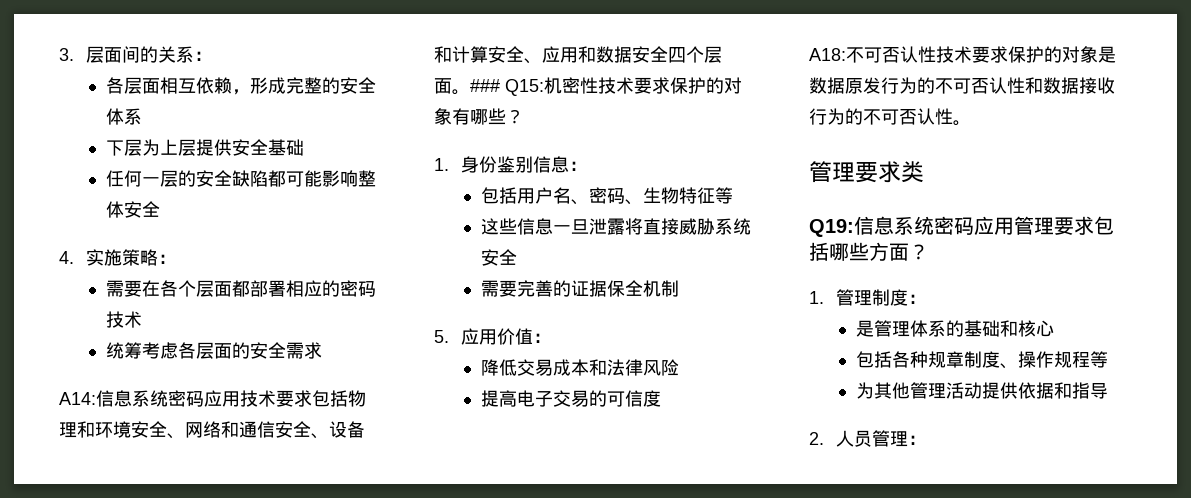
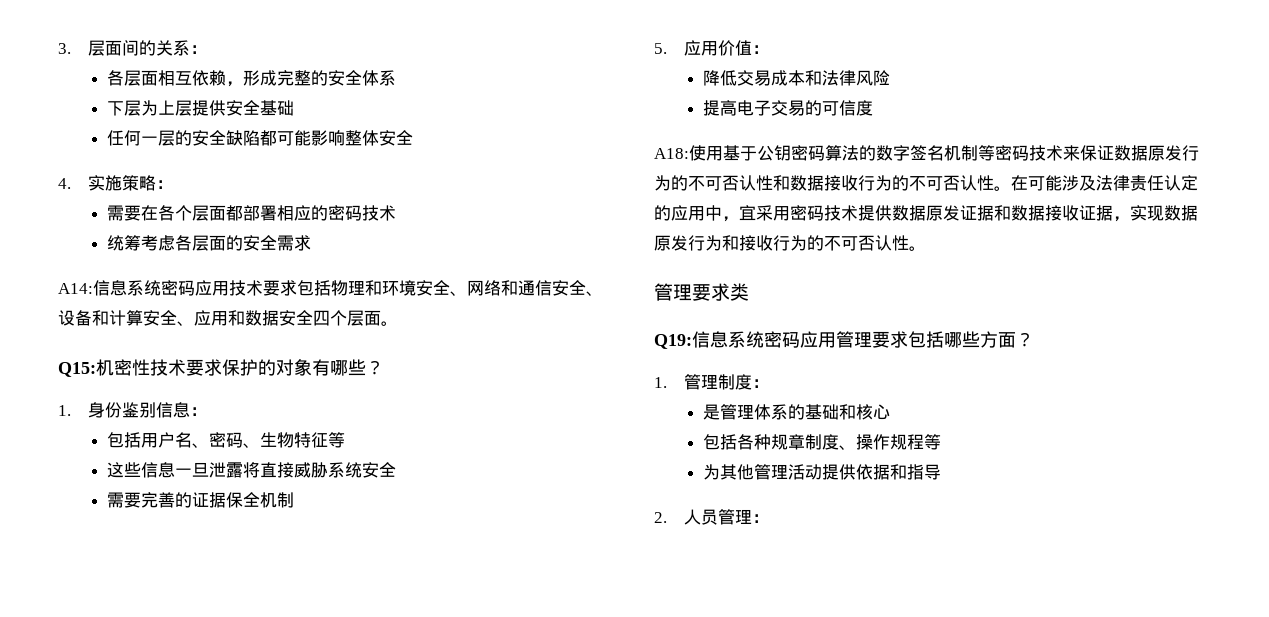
- A14:信息系统密码应用技术要求包括物理和环境安全、网络和通信安全、设备和计算安全、应用和数据安全四个层面。### Q15:机密性技术要求保护的对象有哪些？
+ A14:信息系统密码应用技术要求包括物理和环境安全、网络和通信安全、设备和计算安全、应用和数据安全四个层面。
+ Q15:机密性技术要求保护的对象有哪些？
- A18:不可否认性技术要求保护的对象是数据原发行为的不可否认性和数据接收行为的不可否认性。
+ A18:使用基于公钥密码算法的数字签名机制等密码技术来保证数据原发行为的不可否认性和数据接收行为的不可否认性。在可能涉及法律责任认定的应用中，宜采用密码技术提供数据原发证据和数据接收证据，实现数据原发行为和接收行为的不可否认性。

